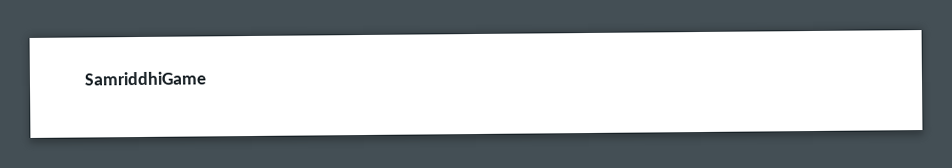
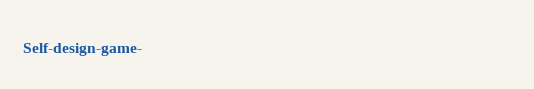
- SamriddhiGame
+ Self-design-game-

